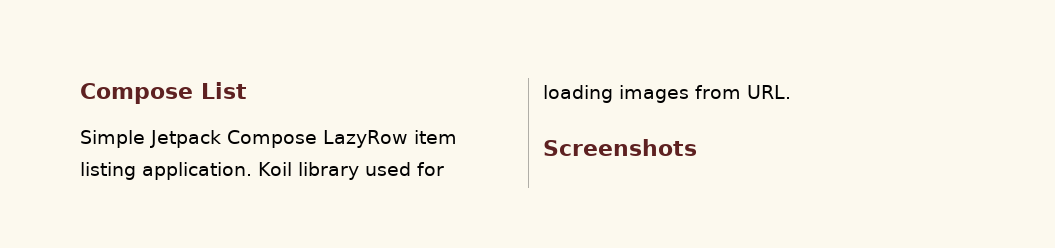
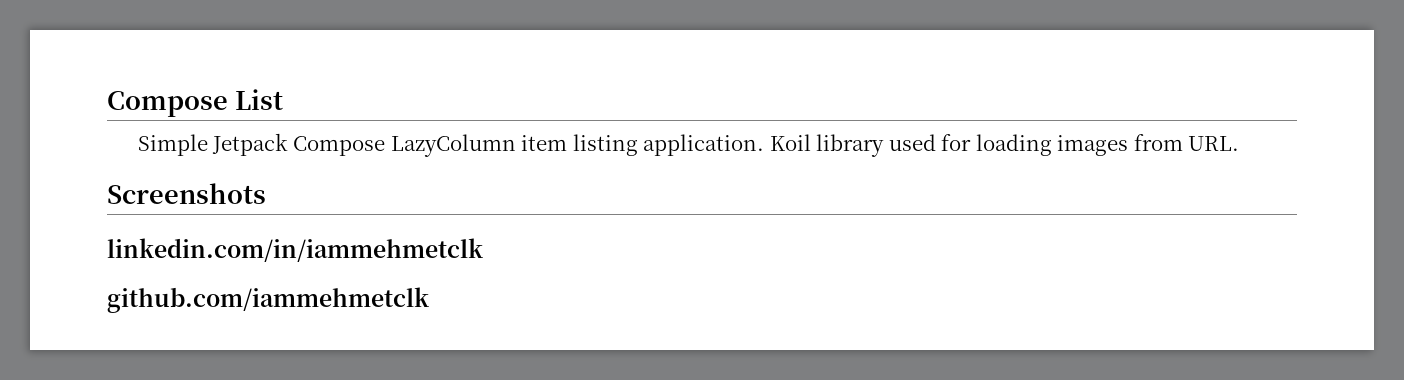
- Simple Jetpack Compose LazyRow item listing application.
+ Simple Jetpack Compose LazyColumn item listing application.
+ linkedin.com/in/iammehmetclk
+ github.com/iammehmetclk

